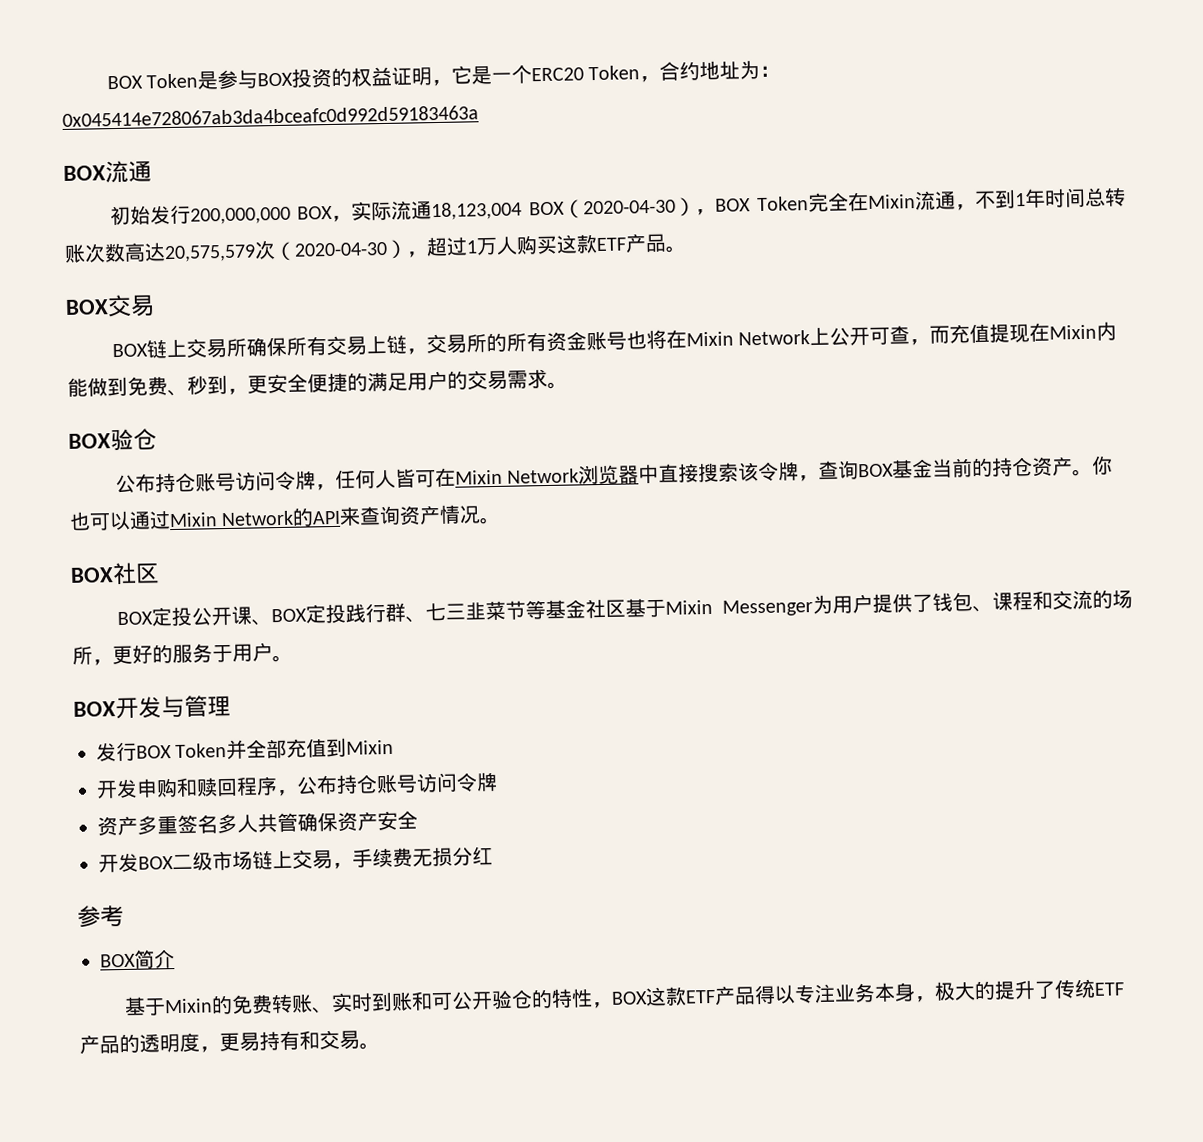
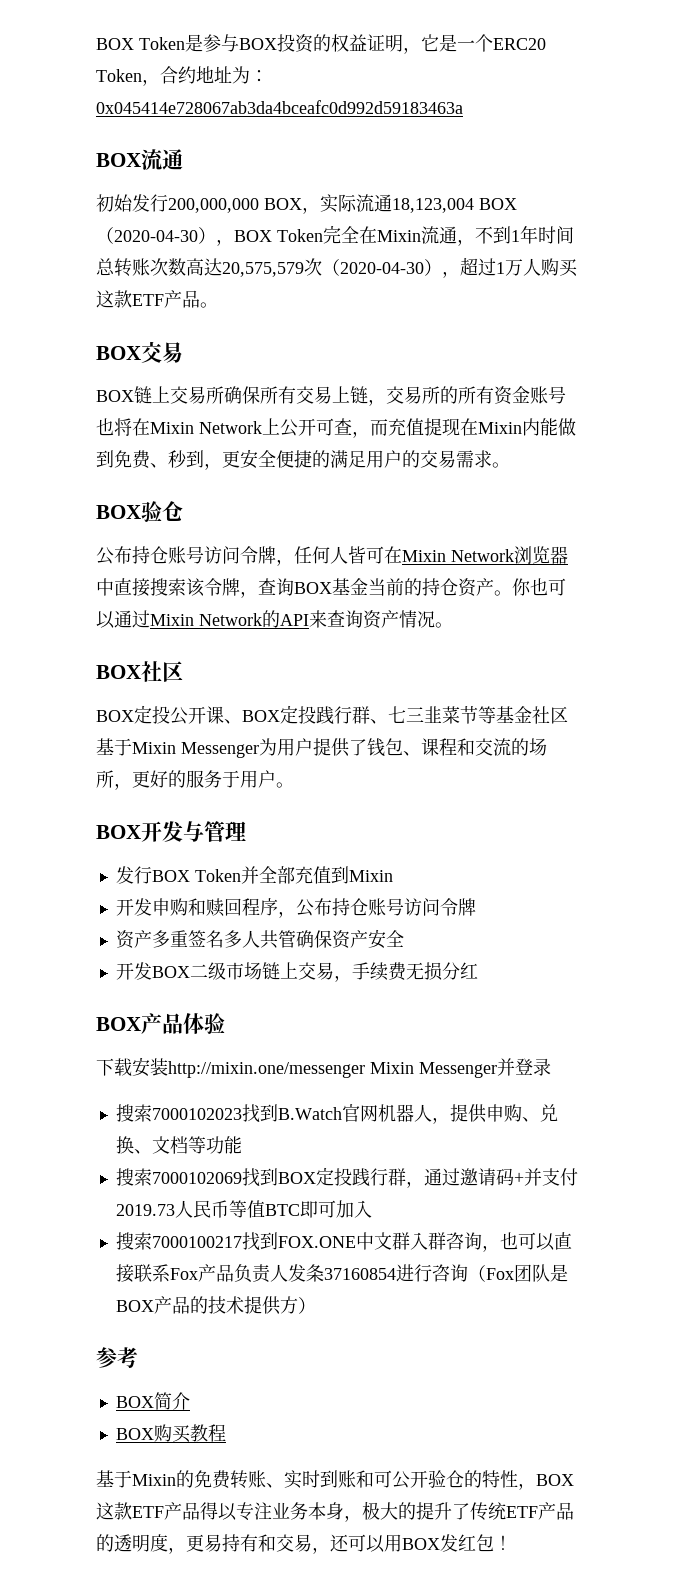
+ BOX产品体验
+ 下载安装http://mixin.one/messenger Mixin Messenger并登录
+ 搜索7000102023找到B.Watch官网机器人，提供申购、兑换、文档等功能
+ 搜索7000102069找到BOX定投践行群，通过邀请码+并支付2019.73人民币等值BTC即可加入
+ 搜索7000100217找到FOX.ONE中文群入群咨询，也可以直接联系Fox产品负责人发条37160854进行咨询（Fox团队是BOX产品的技术提供方）
+ BOX购买教程
- 基于Mixin的免费转账、实时到账和可公开验仓的特性，BOX这款ETF产品得以专注业务本身，极大的提升了传统ETF产品的透明度，更易持有和交易。
+ 基于Mixin的免费转账、实时到账和可公开验仓的特性，BOX这款ETF产品得以专注业务本身，极大的提升了传统ETF产品的透明度，更易持有和交易，还可以用BOX发红包！

